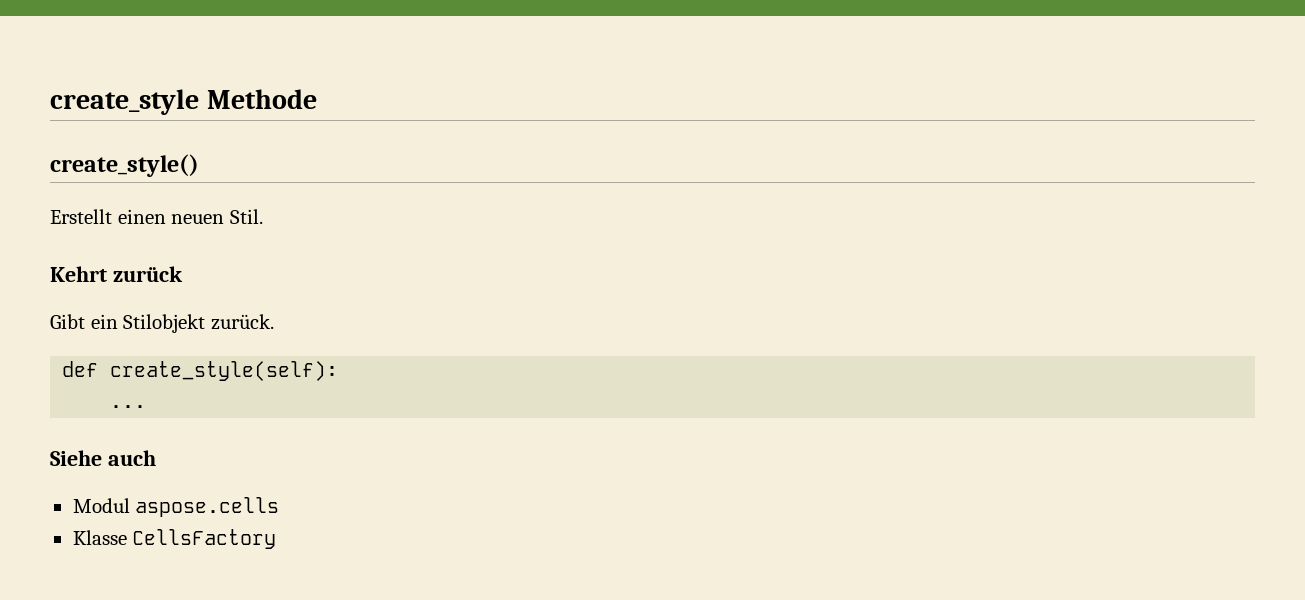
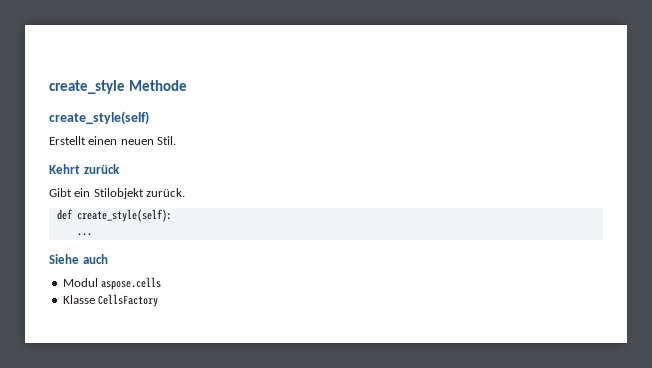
- create_style()
+ create_style(self)

